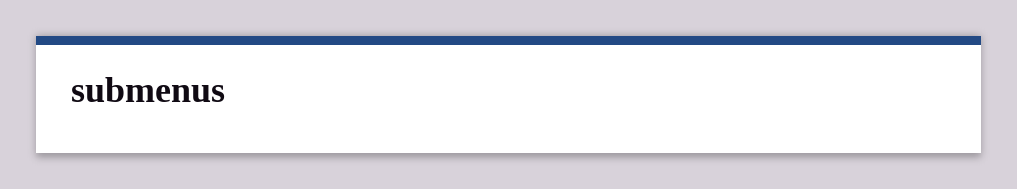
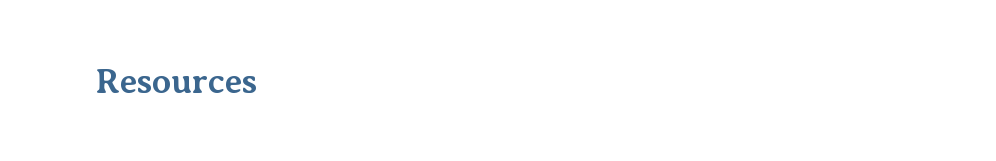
- submenus
+ Resources

